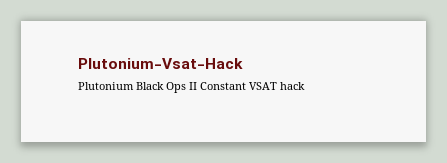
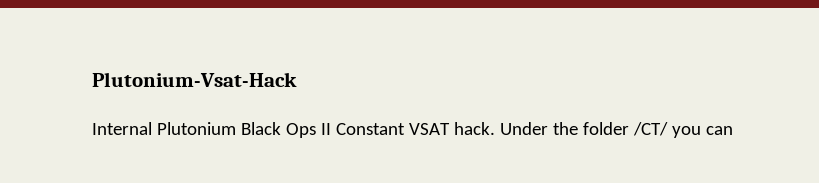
- Plutonium Black Ops II Constant VSAT hack
+ Internal Plutonium Black Ops II Constant VSAT hack. Under the folder /CT/ you can

